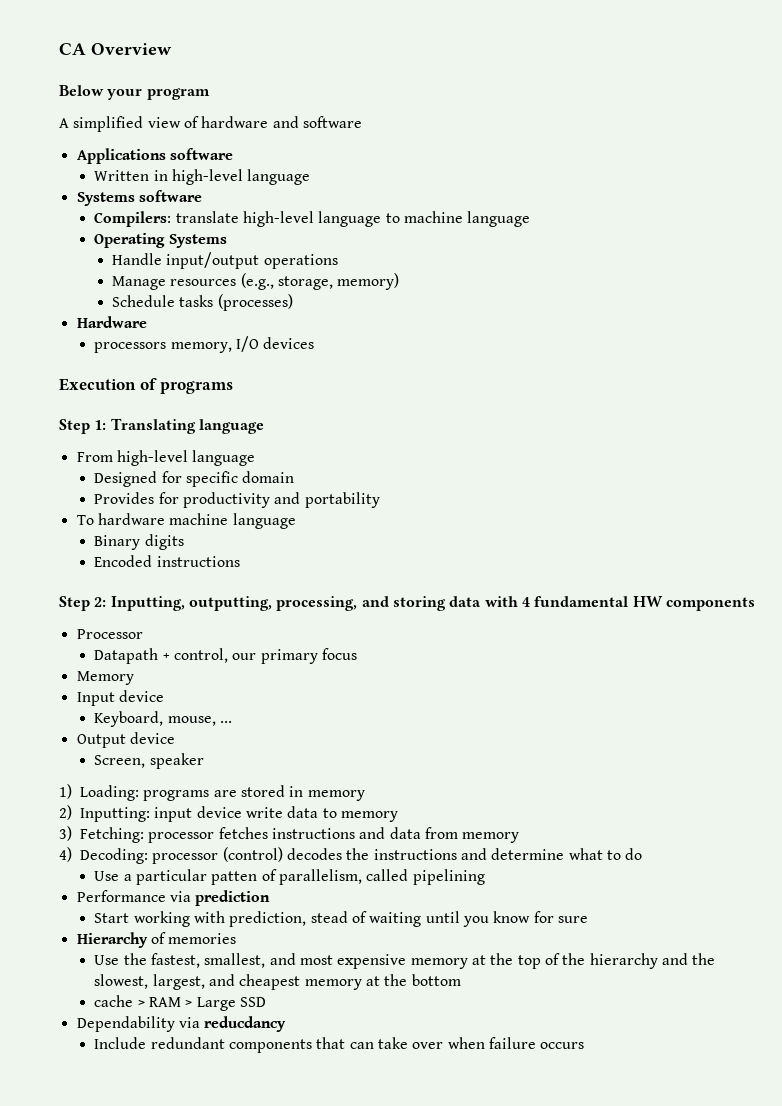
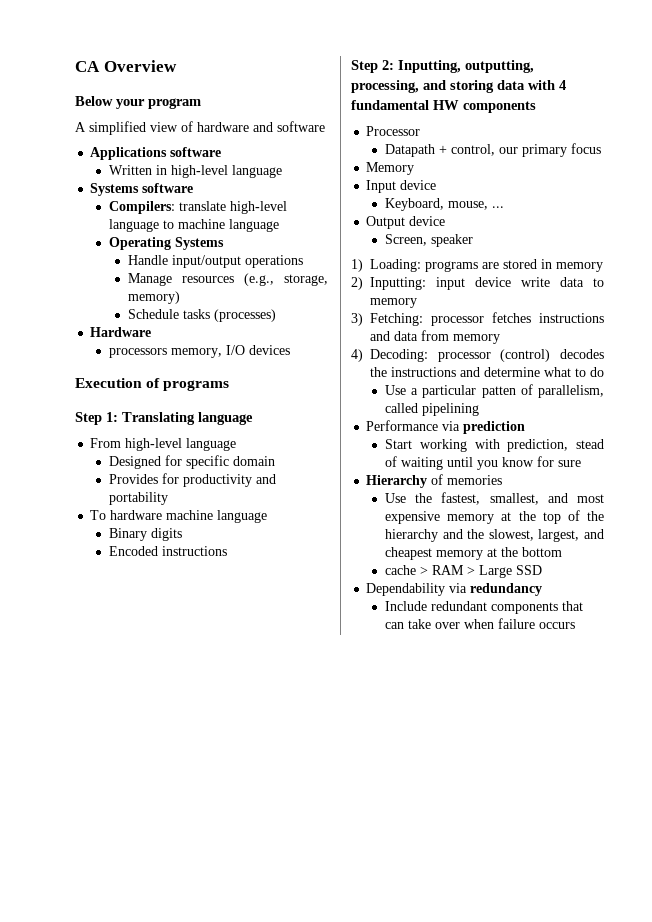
- Dependability via reducdancy
+ Dependability via redundancy

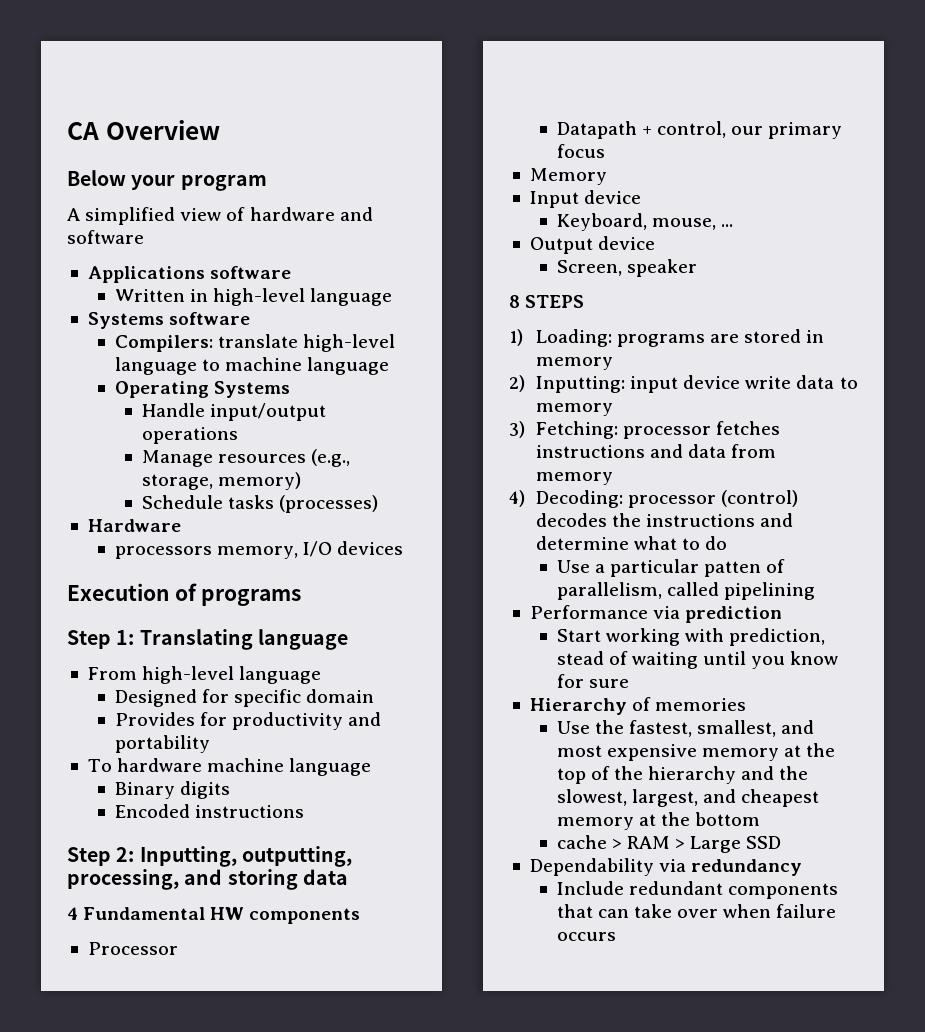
- Step 2: Inputting, outputting, processing, and storing data with 4 fundamental HW components
+ Step 2: Inputting, outputting, processing, and storing data
+ 4 Fundamental HW components
+ 8 STEPS

